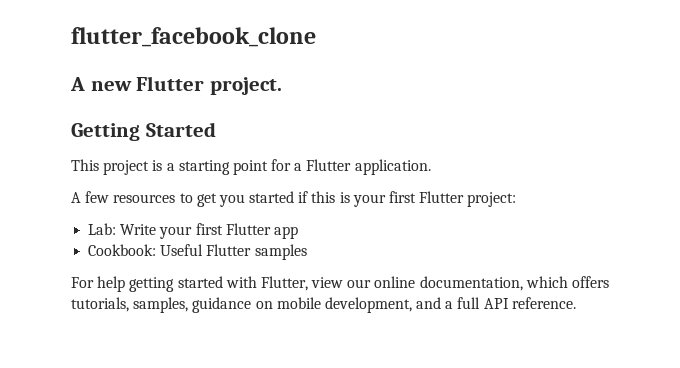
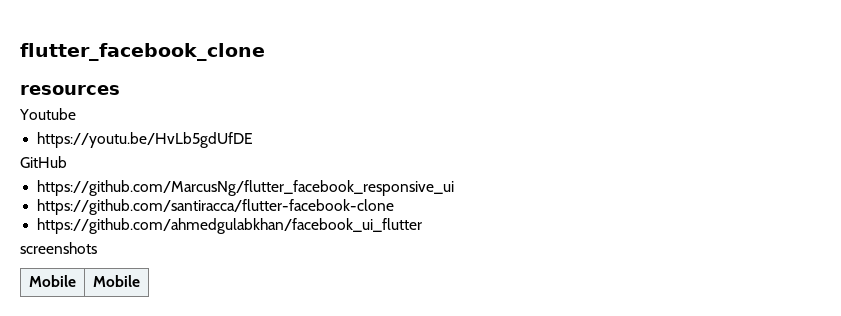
- A new Flutter project.
- Getting Started
- This project is a starting point for a Flutter application.
- A few resources to get you started if this is your first Flutter project:
- Lab: Write your first Flutter app
- Cookbook: Useful Flutter samples
- For help getting started with Flutter, view our online documentation, which offers tutorials, samples, guidance on mobile development, and a full API reference.
+ resources
+ Youtube
+ https://youtu.be/HvLb5gdUfDE
+ GitHub
+ https://github.com/MarcusNg/flutter_facebook_responsive_ui
+ https://github.com/santiracca/flutter-facebook-clone
+ https://github.com/ahmedgulabkhan/facebook_ui_flutter
+ screenshots
+ Mobile | Mobile

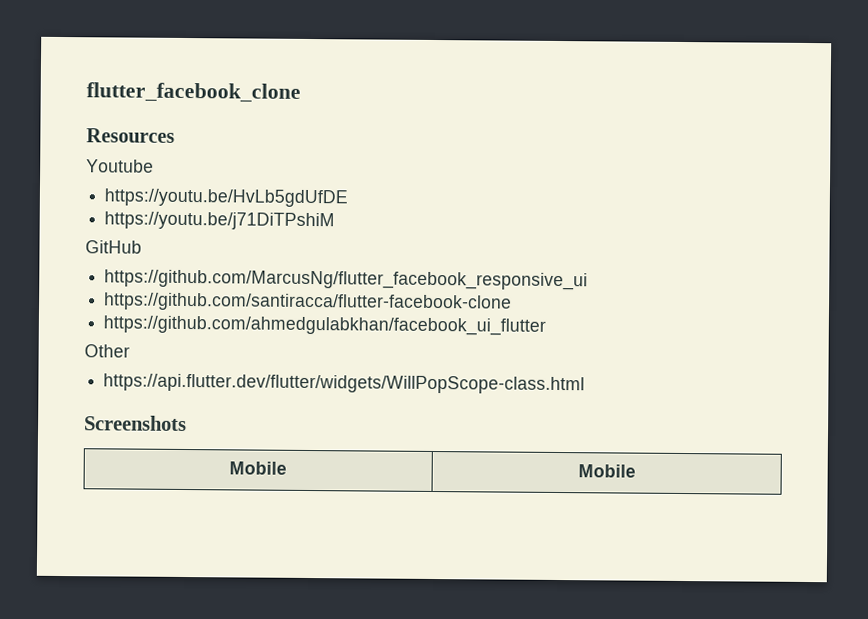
- resources
+ Resources
+ https://youtu.be/j71DiTPshiM
- screenshots
+ Other
+ https://api.flutter.dev/flutter/widgets/WillPopScope-class.html
+ Screenshots

